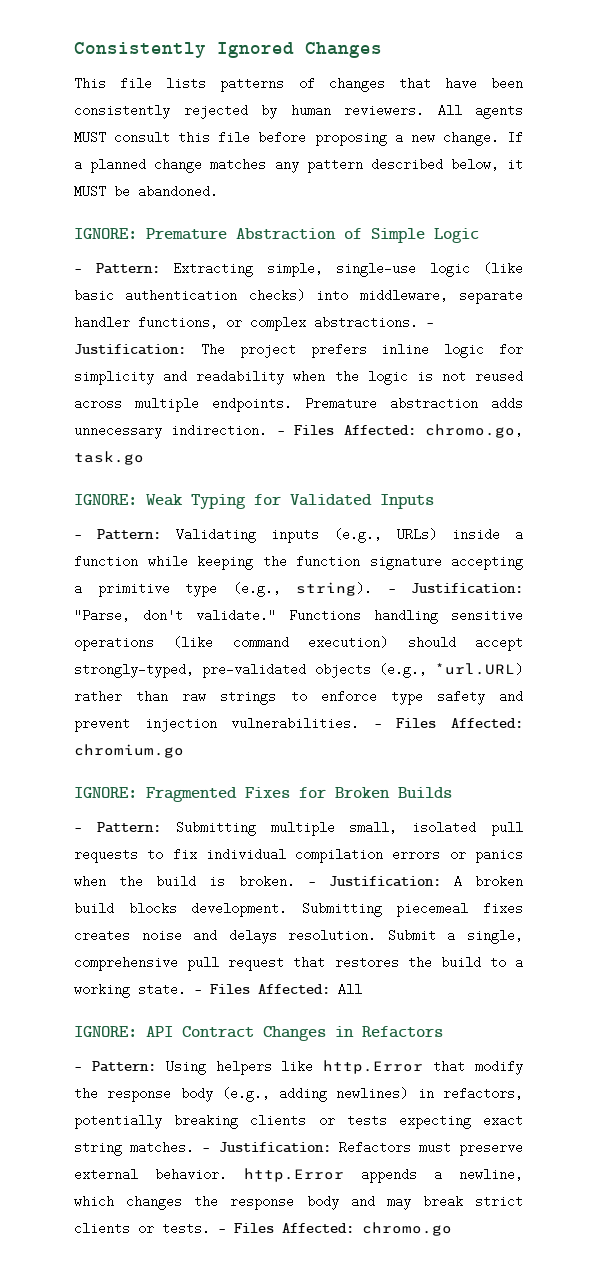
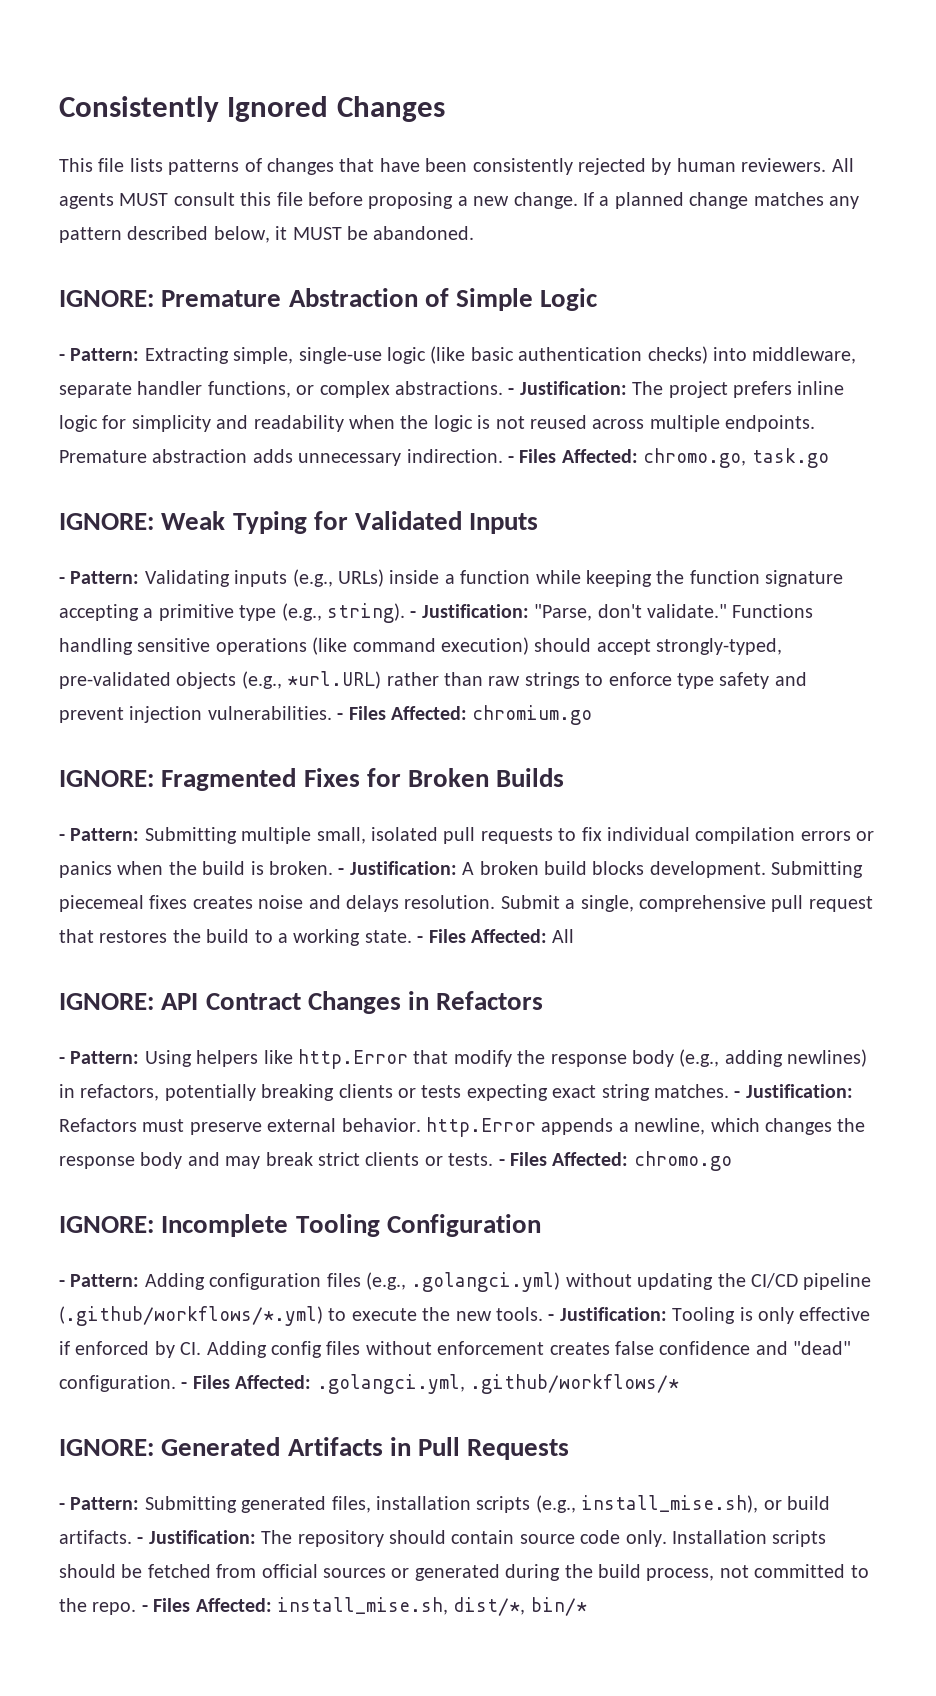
+ IGNORE: Incomplete Tooling Configuration
+ - Pattern: Adding configuration files (e.g., .golangci.yml) without updating the CI/CD pipeline (.github/workflows/*.yml) to execute the new tools. - Justification: Tooling is only effective if enforced by CI. Adding config files without enforcement creates false confidence and "dead" configuration. - Files Affected: .golangci.yml, .github/workflows/*
+ IGNORE: Generated Artifacts in Pull Requests
+ - Pattern: Submitting generated files, installation scripts (e.g., install_mise.sh), or build artifacts. - Justification: The repository should contain source code only. Installation scripts should be fetched from official sources or generated during the build process, not committed to the repo. - Files Affected: install_mise.sh, dist/*, bin/*

